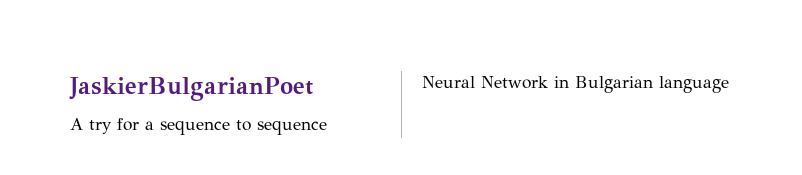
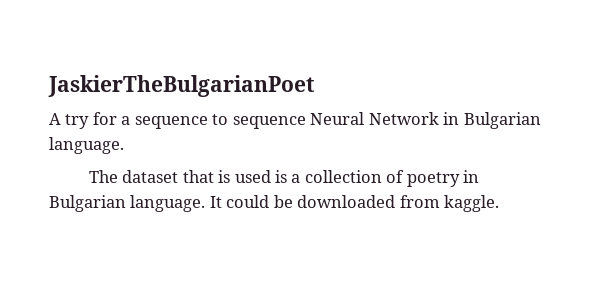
- JaskierBulgarianPoet
+ JaskierTheBulgarianPoet
- A try for a sequence to sequence Neural Network in Bulgarian language
+ A try for a sequence to sequence Neural Network in Bulgarian language.
+ The dataset that is used is a collection of poetry in Bulgarian language. It could be downloaded from kaggle.

